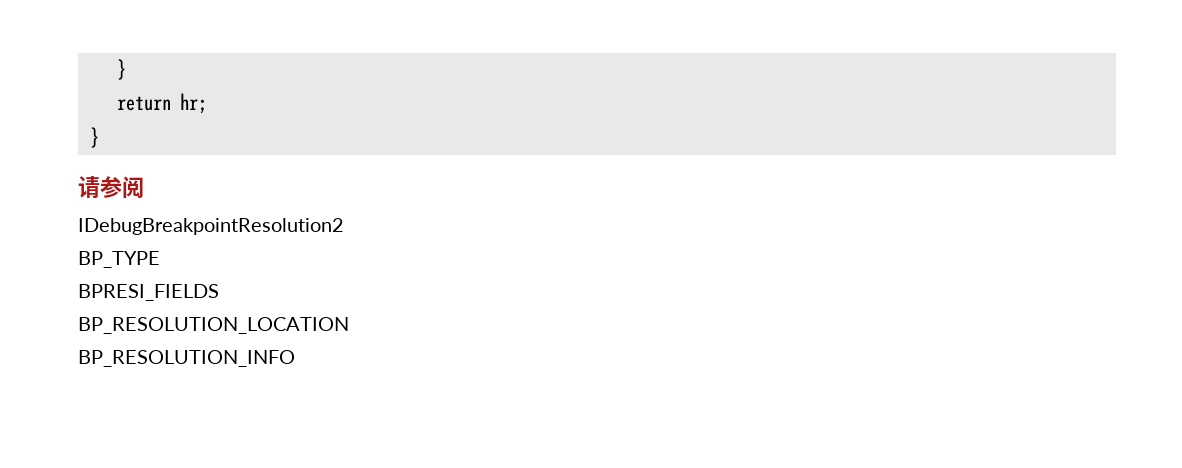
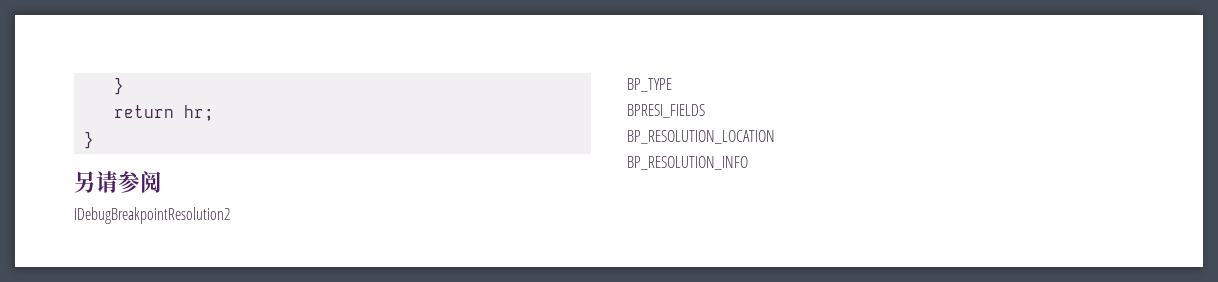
- 请参阅
+ 另请参阅

